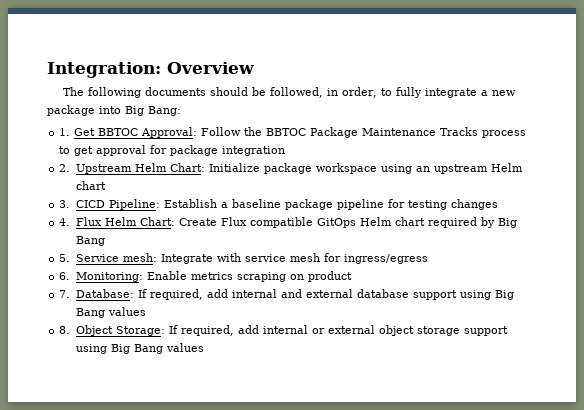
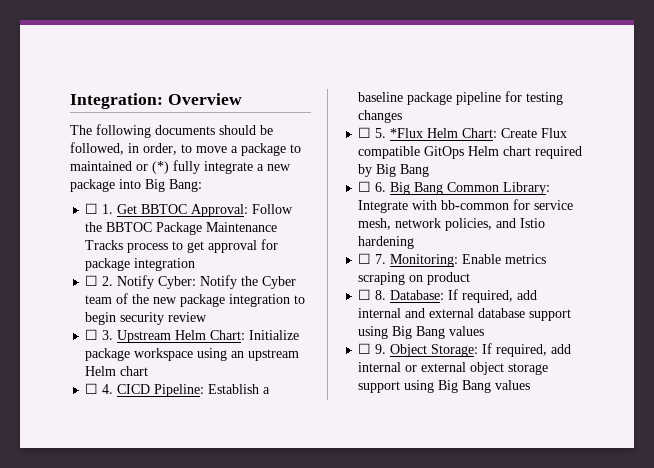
- The following documents should be followed, in order, to fully integrate a new package into Big Bang:
+ The following documents should be followed, in order, to move a package to maintained or (*) fully integrate a new package into Big Bang:
- 1. Get BBTOC Approval: Follow the BBTOC Package Maintenance Tracks process to get approval for package integration
+ ☐ 1. Get BBTOC Approval: Follow the BBTOC Package Maintenance Tracks process to get approval for package integration
- 2. Upstream Helm Chart: Initialize package workspace using an upstream Helm chart
+ ☐ 2. Notify Cyber: Notify the Cyber team of the new package integration to begin security review
+ ☐ 3. Upstream Helm Chart: Initialize package workspace using an upstream Helm chart
- 3. CICD Pipeline: Establish a baseline package pipeline for testing changes
+ ☐ 4. CICD Pipeline: Establish a baseline package pipeline for testing changes
- 4. Flux Helm Chart: Create Flux compatible GitOps Helm chart required by Big Bang
+ ☐ 5. *Flux Helm Chart: Create Flux compatible GitOps Helm chart required by Big Bang
- 5. Service mesh: Integrate with service mesh for ingress/egress
- 6. Monitoring: Enable metrics scraping on product
+ ☐ 6. Big Bang Common Library: Integrate with bb-common for service mesh, network policies, and Istio hardening
+ ☐ 7. Monitoring: Enable metrics scraping on product
- 7. Database: If required, add internal and external database support using Big Bang values
+ ☐ 8. Database: If required, add internal and external database support using Big Bang values
- 8. Object Storage: If required, add internal or external object storage support using Big Bang values
+ ☐ 9. Object Storage: If required, add internal or external object storage support using Big Bang values

